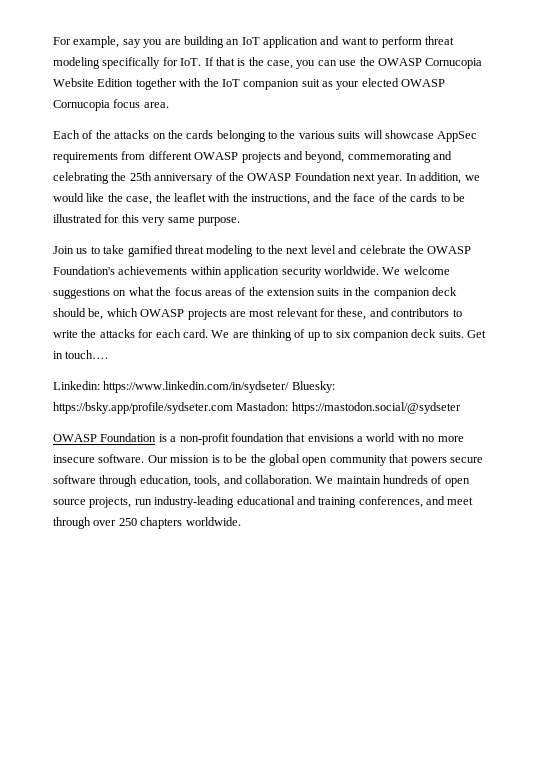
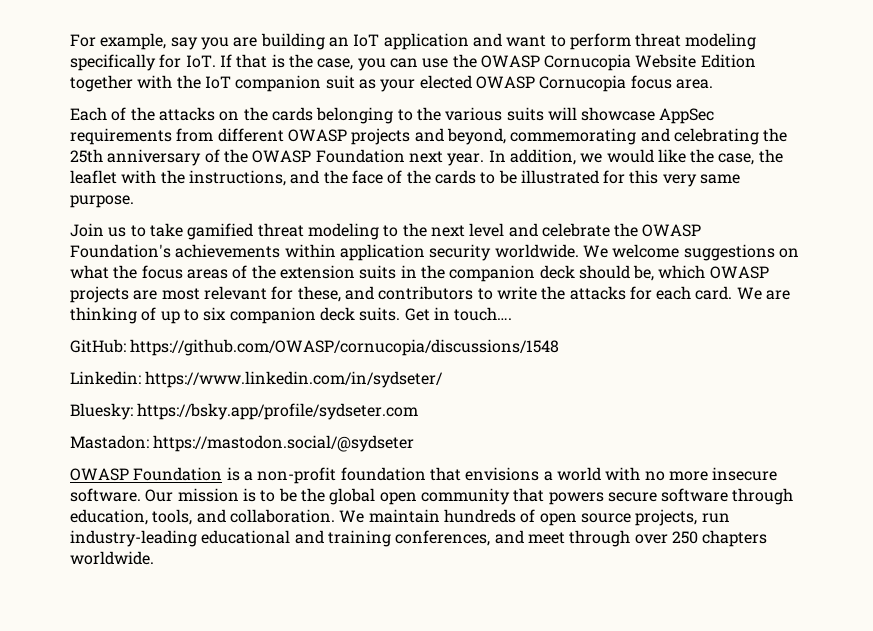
+ GitHub: https://github.com/OWASP/cornucopia/discussions/1548
- Linkedin: https://www.linkedin.com/in/sydseter/ Bluesky: https://bsky.app/profile/sydseter.com Mastadon: https://mastodon.social/@sydseter
+ Linkedin: https://www.linkedin.com/in/sydseter/
+ Bluesky: https://bsky.app/profile/sydseter.com
+ Mastadon: https://mastodon.social/@sydseter

